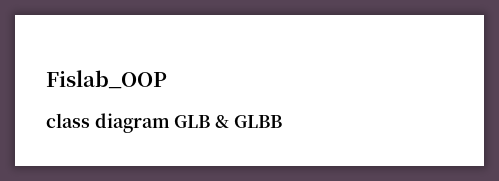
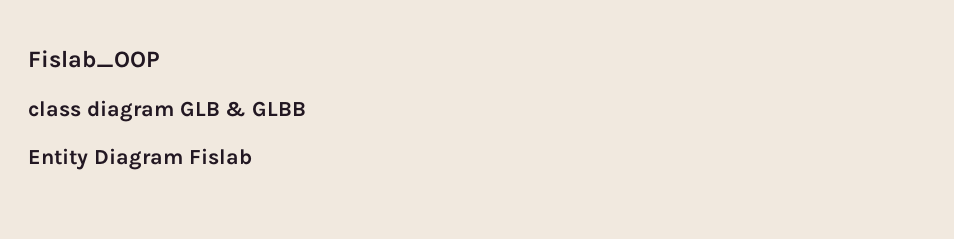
+ Entity Diagram Fislab

